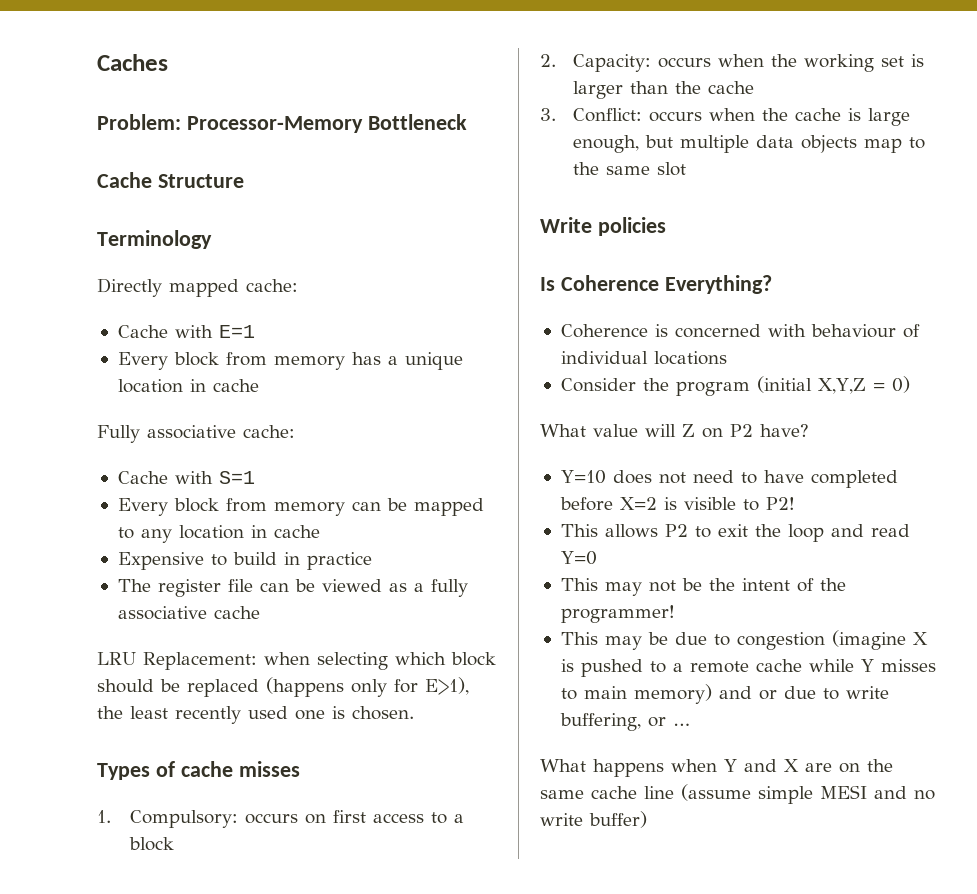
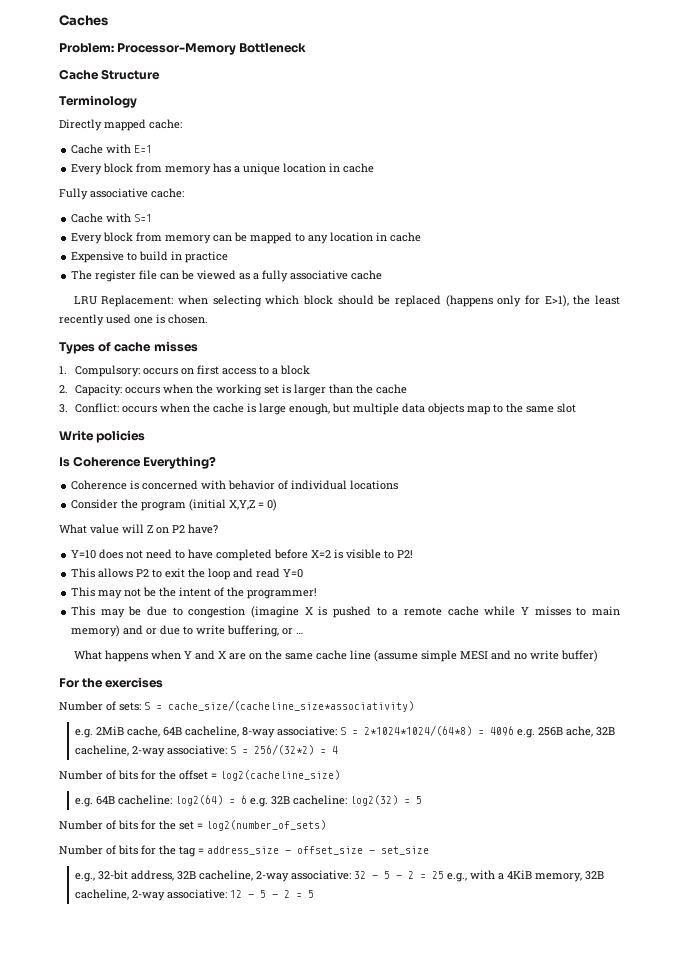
- Coherence is concerned with behaviour of individual locations
+ Coherence is concerned with behavior of individual locations
+ For the exercises
+ Number of sets: S = cache_size/(cacheline_size*associativity)
+ e.g. 2MiB cache, 64B cacheline, 8-way associative: S = 2*1024*1024/(64*8) = 4096 e.g. 256B ache, 32B cacheline, 2-way associative: S = 256/(32*2) = 4
+ Number of bits for the offset = log2(cacheline_size)
+ e.g. 64B cacheline: log2(64) = 6 e.g. 32B cacheline: log2(32) = 5
+ Number of bits for the set = log2(number_of_sets)
+ Number of bits for the tag = address_size - offset_size - set_size
+ e.g., 32-bit address, 32B cacheline, 2-way associative: 32 - 5 - 2 = 25 e.g., with a 4KiB memory, 32B cacheline, 2-way associative: 12 - 5 - 2 = 5

